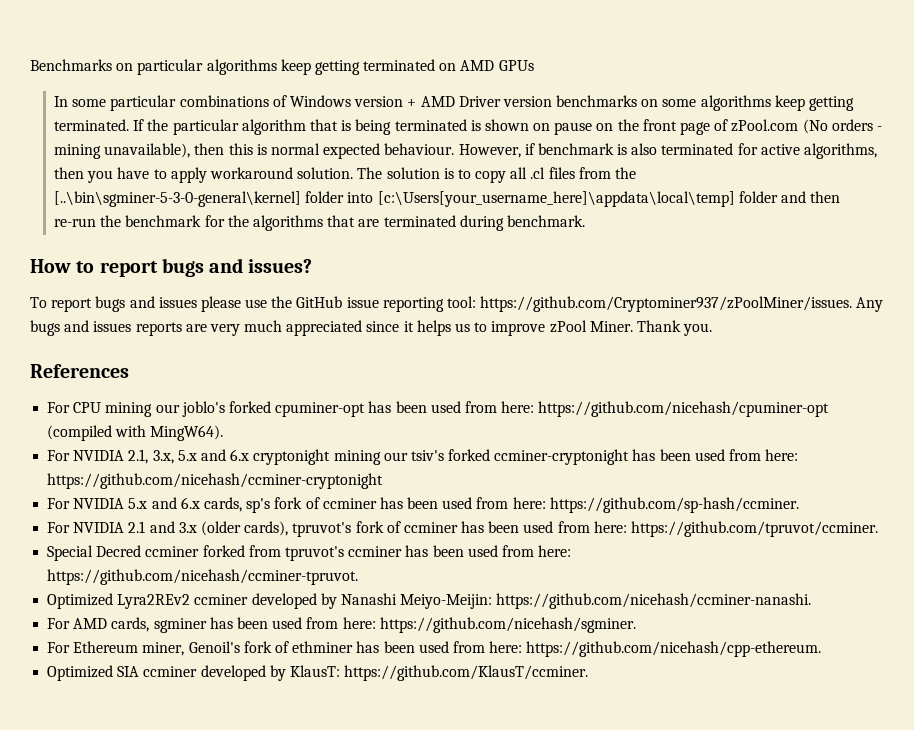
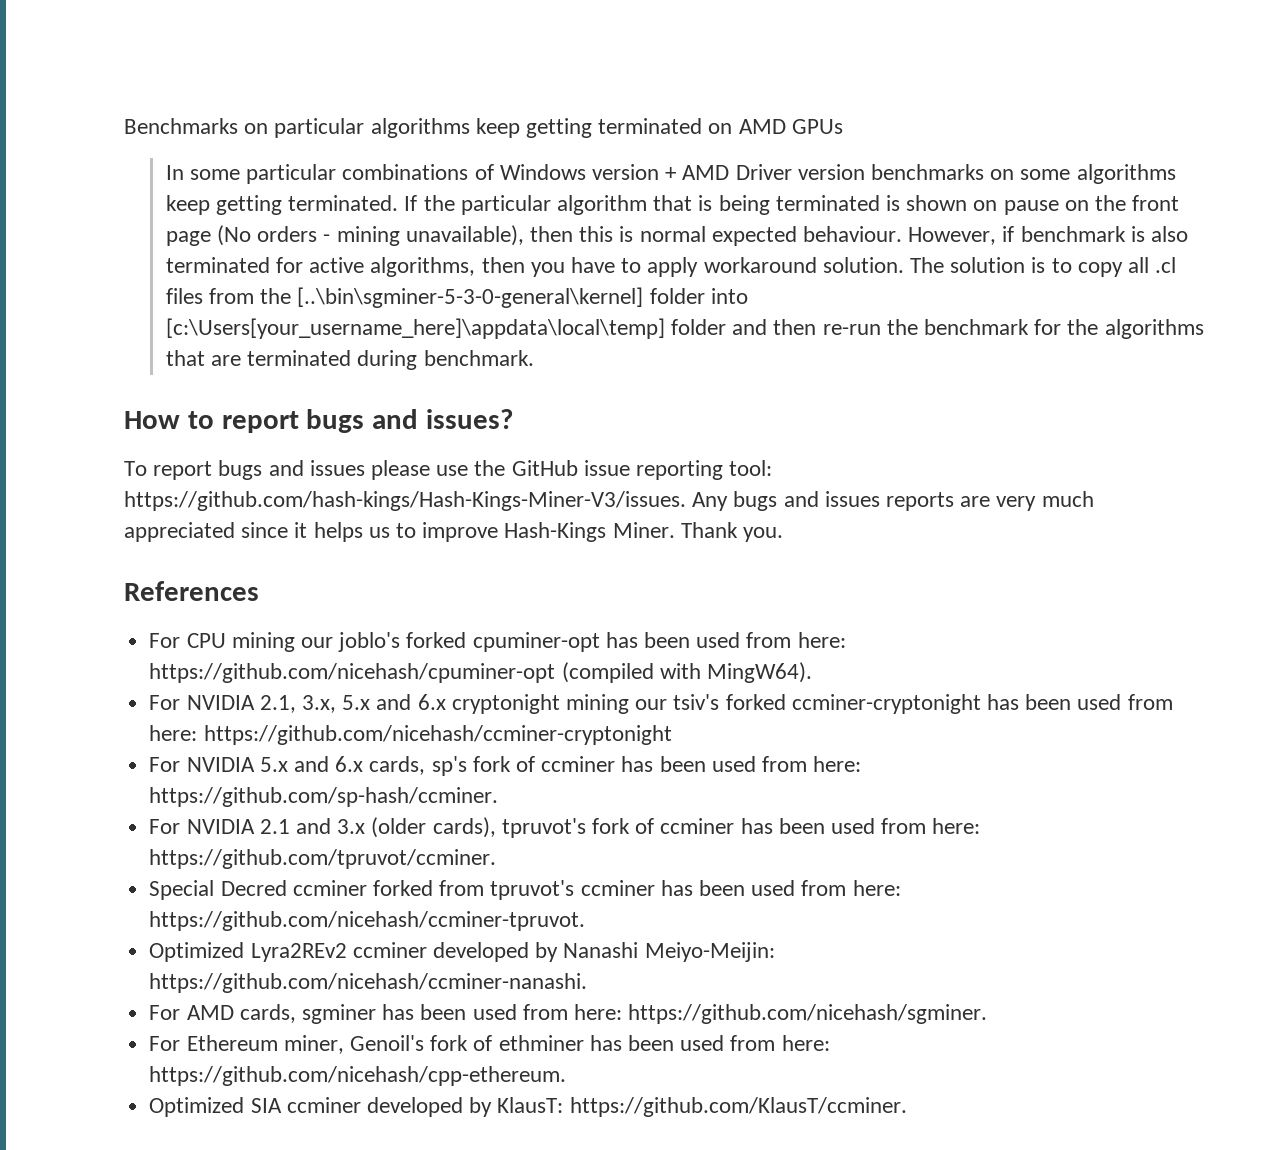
- If the particular algorithm that is being terminated is shown on pause on the front page of zPool.com (No orders - mining unavailable), then this is normal expected behaviour.
+ If the particular algorithm that is being terminated is shown on pause on the front page (No orders - mining unavailable), then this is normal expected behaviour.
- To report bugs and issues please use the GitHub issue reporting tool: https://github.com/Cryptominer937/zPoolMiner/issues. Any bugs and issues reports are very much appreciated since it helps us to improve zPool Miner.
+ To report bugs and issues please use the GitHub issue reporting tool: https://github.com/hash-kings/Hash-Kings-Miner-V3/issues. Any bugs and issues reports are very much appreciated since it helps us to improve Hash-Kings Miner.

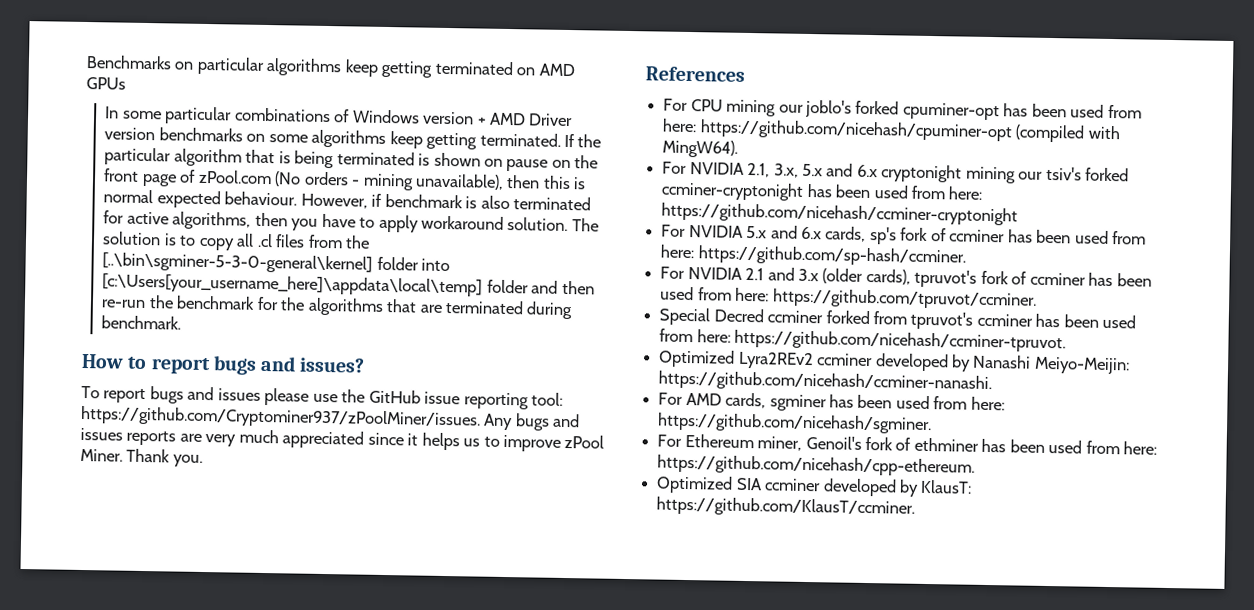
- If the particular algorithm that is being terminated is shown on pause on the front page (No orders - mining unavailable), then this is normal expected behaviour.
+ If the particular algorithm that is being terminated is shown on pause on the front page of zPool.com (No orders - mining unavailable), then this is normal expected behaviour.
- To report bugs and issues please use the GitHub issue reporting tool: https://github.com/hash-kings/Hash-Kings-Miner-V3/issues. Any bugs and issues reports are very much appreciated since it helps us to improve Hash-Kings Miner.
+ To report bugs and issues please use the GitHub issue reporting tool: https://github.com/Cryptominer937/zPoolMiner/issues. Any bugs and issues reports are very much appreciated since it helps us to improve zPool Miner.

